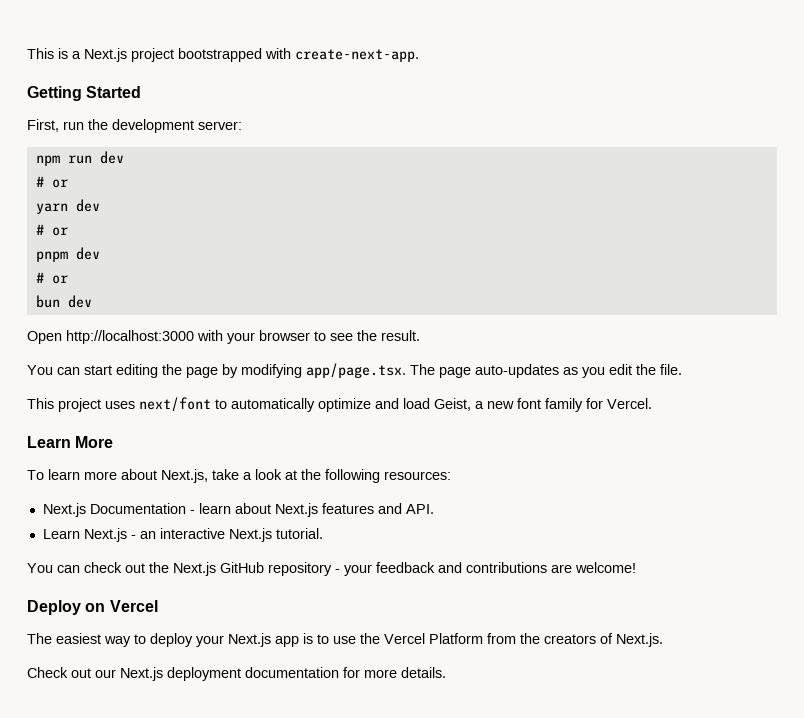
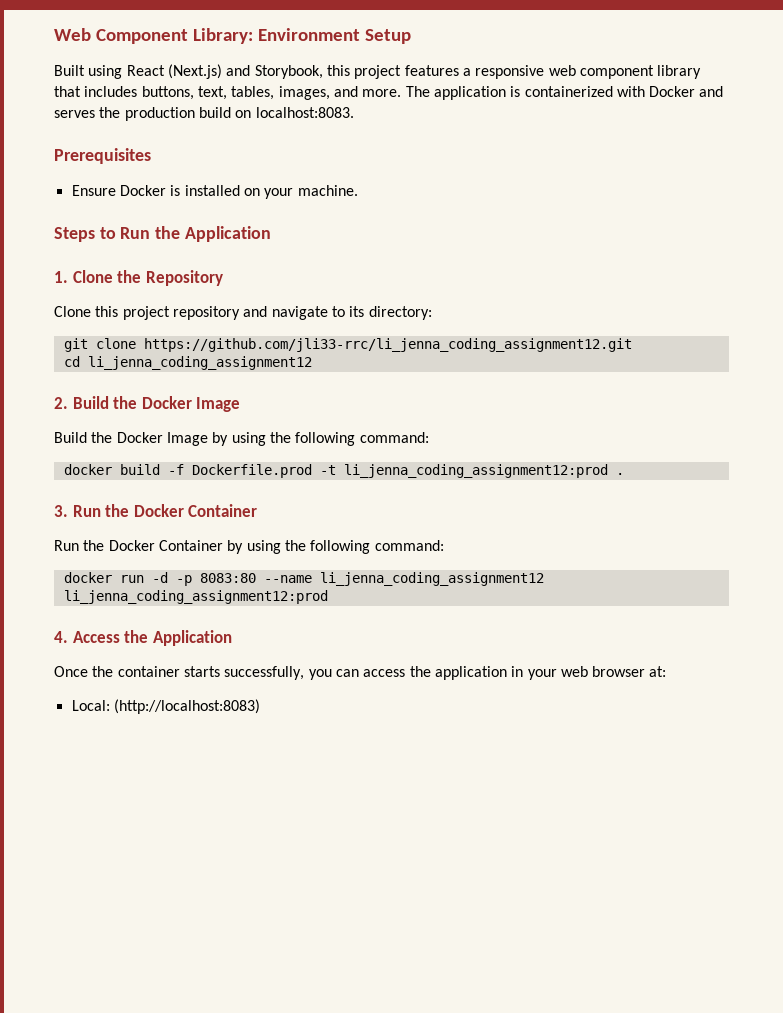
- This is a Next.js project bootstrapped with create-next-app.
- Getting Started
- First, run the development server:
- npm run dev
- # or
- yarn dev
- # or
- pnpm dev
- # or
- bun dev
- Open http://localhost:3000 with your browser to see the result.
- You can start editing the page by modifying app/page.tsx. The page auto-updates as you edit the file.
- This project uses next/font to automatically optimize and load Geist, a new font family for Vercel.
- Learn More
- To learn more about Next.js, take a look at the following resources:
- Next.js Documentation - learn about Next.js features and API.
- Learn Next.js - an interactive Next.js tutorial.
- You can check out the Next.js GitHub repository - your feedback and contributions are welcome!
- Deploy on Vercel
- The easiest way to deploy your Next.js app is to use the Vercel Platform from the creators of Next.js.
- Check out our Next.js deployment documentation for more details.
+ Web Component Library: Environment Setup
+ Built using React (Next.js) and Storybook, this project features a responsive web component library that includes buttons, text, tables, images, and more. The application is containerized with Docker and serves the production build on localhost:8083.
+ Prerequisites
+ Ensure Docker is installed on your machine.
+ Steps to Run the Application
+ 1. Clone the Repository
+ Clone this project repository and navigate to its directory:
+ git clone https://github.com/jli33-rrc/li_jenna_coding_assignment12.git
+ cd li_jenna_coding_assignment12
+ 2. Build the Docker Image
+ Build the Docker Image by using the following command:
+ docker build -f Dockerfile.prod -t li_jenna_coding_assignment12:prod .
+ 3. Run the Docker Container
+ Run the Docker Container by using the following command:
+ docker run -d -p 8083:80 --name li_jenna_coding_assignment12 li_jenna_coding_assignment12:prod
+ 4. Access the Application
+ Once the container starts successfully, you can access the application in your web browser at:
+ Local: (http://localhost:8083)

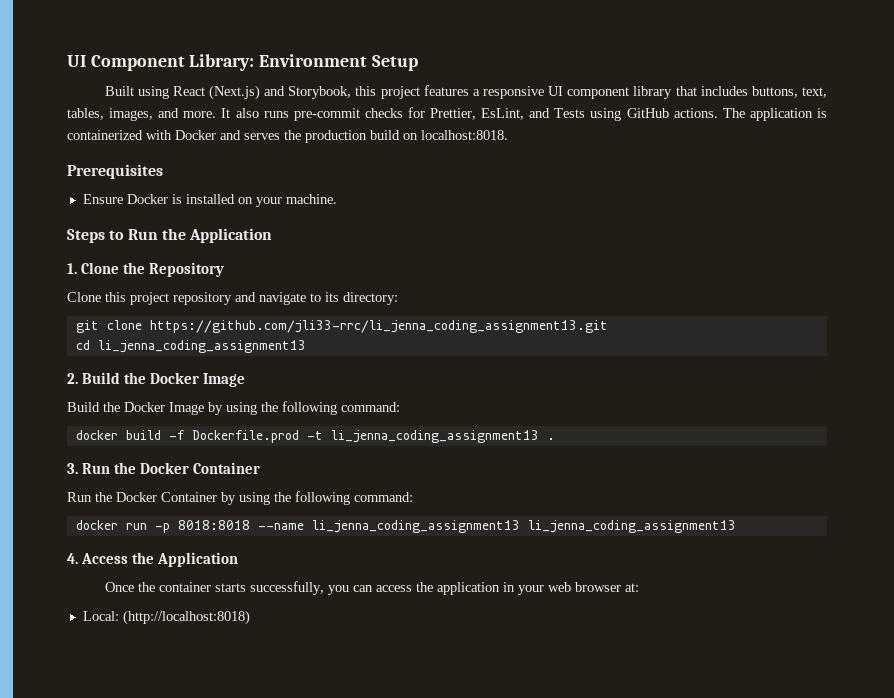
- Web Component Library: Environment Setup
+ UI Component Library: Environment Setup
- Built using React (Next.js) and Storybook, this project features a responsive web component library that includes buttons, text, tables, images, and more.
+ Built using React (Next.js) and Storybook, this project features a responsive UI component library that includes buttons, text, tables, images, and more.
+ It also runs pre-commit checks for Prettier, EsLint, and Tests using GitHub actions.
- The application is containerized with Docker and serves the production build on localhost:8083.
+ The application is containerized with Docker and serves the production build on localhost:8018.
- git clone https://github.com/jli33-rrc/li_jenna_coding_assignment12.git
+ git clone https://github.com/jli33-rrc/li_jenna_coding_assignment13.git
- cd li_jenna_coding_assignment12
+ cd li_jenna_coding_assignment13
- docker build -f Dockerfile.prod -t li_jenna_coding_assignment12:prod .
+ docker build -f Dockerfile.prod -t li_jenna_coding_assignment13 .
- docker run -d -p 8083:80 --name li_jenna_coding_assignment12 li_jenna_coding_assignment12:prod
+ docker run -p 8018:8018 --name li_jenna_coding_assignment13 li_jenna_coding_assignment13
- Local: (http://localhost:8083)
+ Local: (http://localhost:8018)

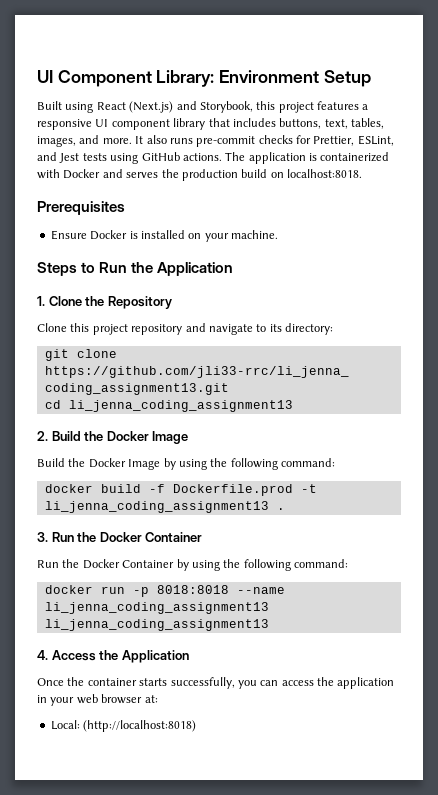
- It also runs pre-commit checks for Prettier, EsLint, and Tests using GitHub actions.
+ It also runs pre-commit checks for Prettier, ESLint, and Jest tests using GitHub actions.

